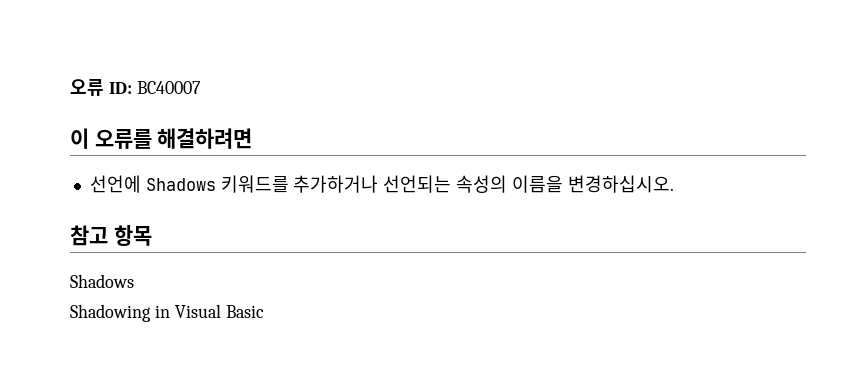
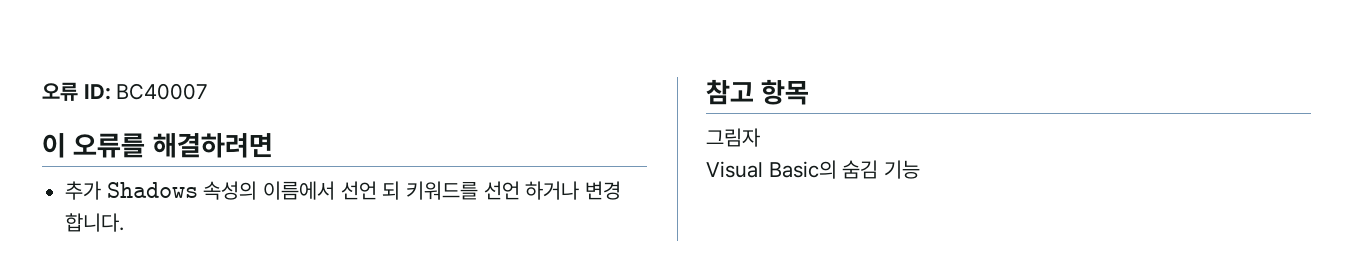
- 선언에 Shadows 키워드를 추가하거나 선언되는 속성의 이름을 변경하십시오.
+ 추가 Shadows 속성의 이름에서 선언 되 키워드를 선언 하거나 변경 합니다.
  참고 항목
- Shadows
- Shadowing in Visual Basic
+ 그림자
+ Visual Basic의 숨김 기능

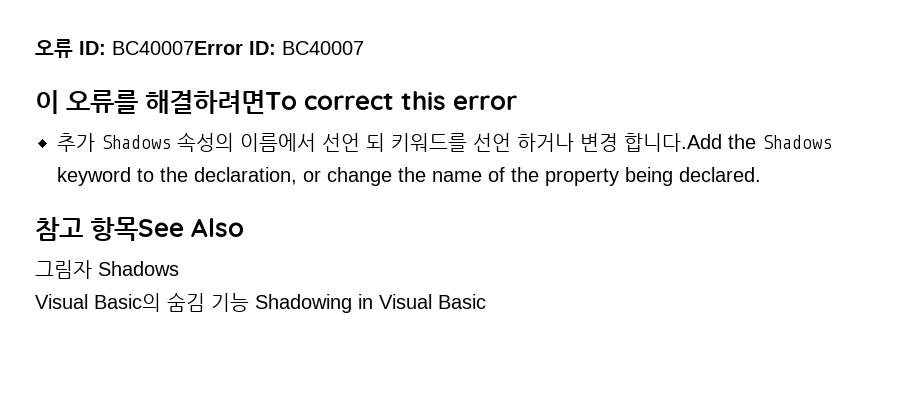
- 오류 ID: BC40007
+ 오류 ID: BC40007Error ID: BC40007
- 이 오류를 해결하려면
+ 이 오류를 해결하려면To correct this error
- 추가 Shadows 속성의 이름에서 선언 되 키워드를 선언 하거나 변경 합니다.
+ 추가 Shadows 속성의 이름에서 선언 되 키워드를 선언 하거나 변경 합니다.Add the Shadows keyword to the declaration, or change the name of the property being declared.
- 참고 항목
+ 참고 항목See Also
- 그림자
+ 그림자 Shadows
- Visual Basic의 숨김 기능
+ Visual Basic의 숨김 기능 Shadowing in Visual Basic

